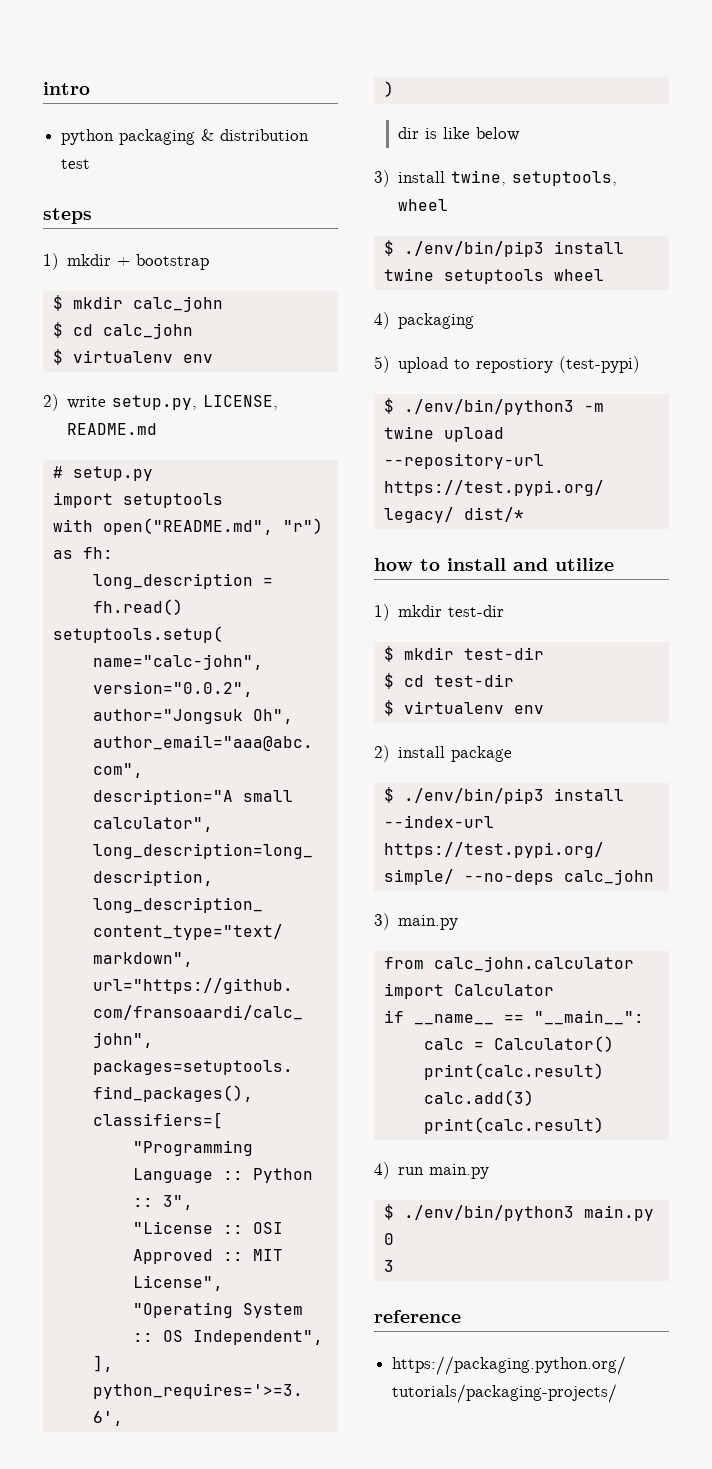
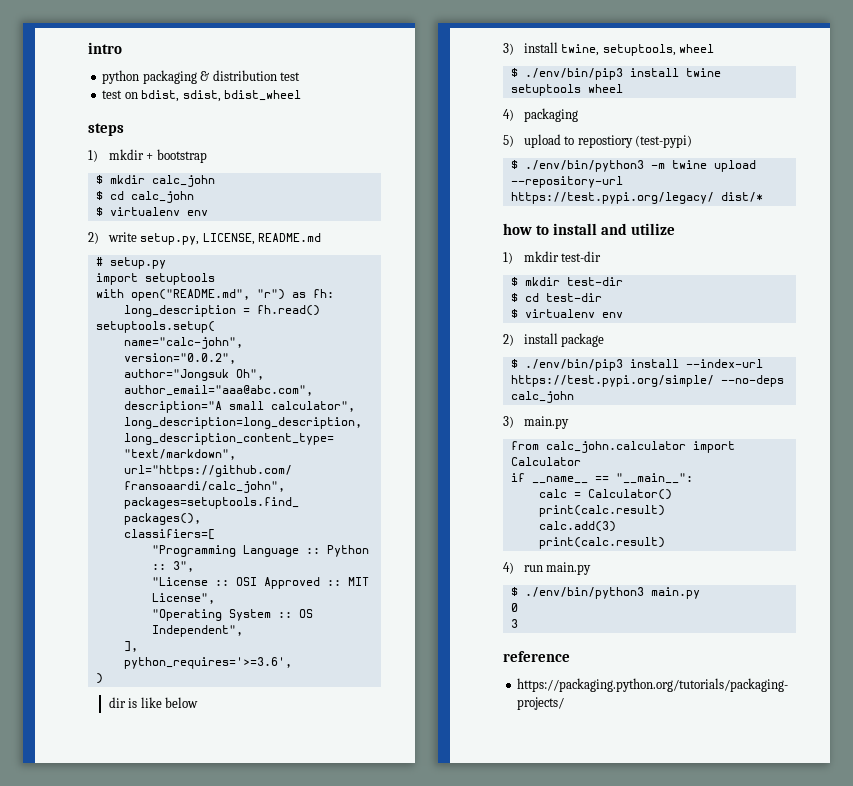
+ test on bdist, sdist, bdist_wheel

